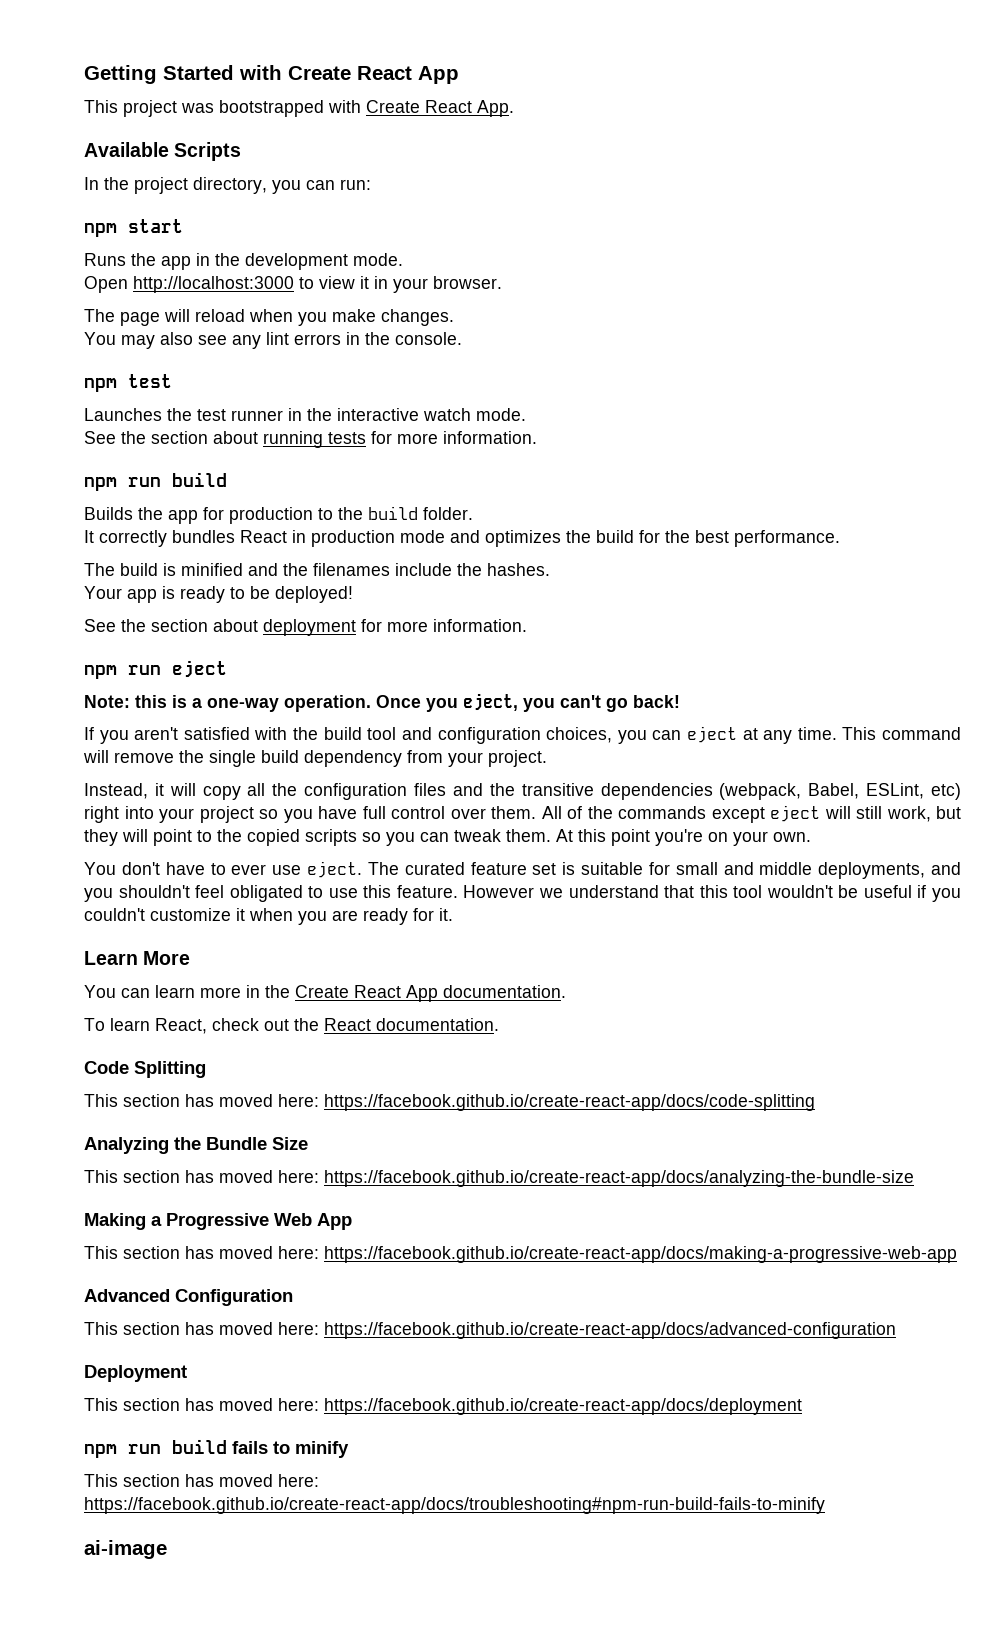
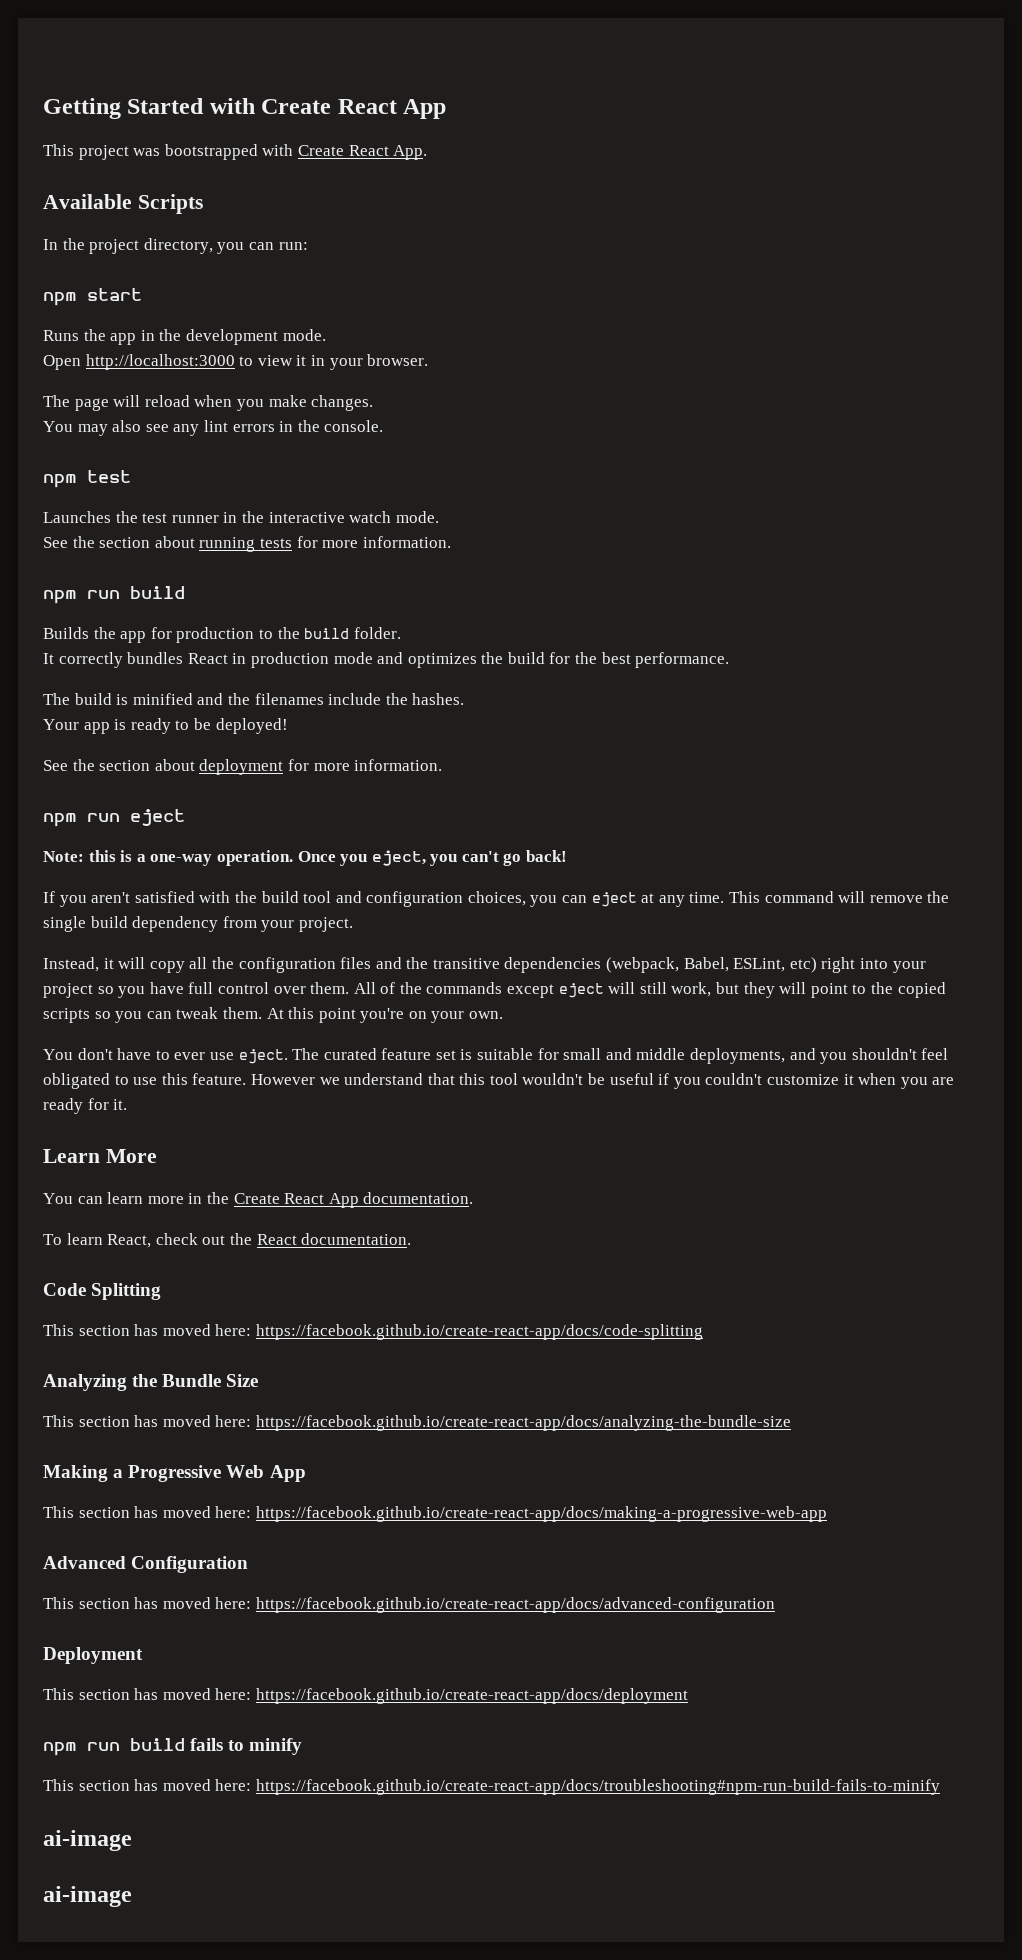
  This section has moved here: https://facebook.github.io/create-react-app/docs/troubleshooting#npm-run-build-fails-to-minify
+ ai-image

